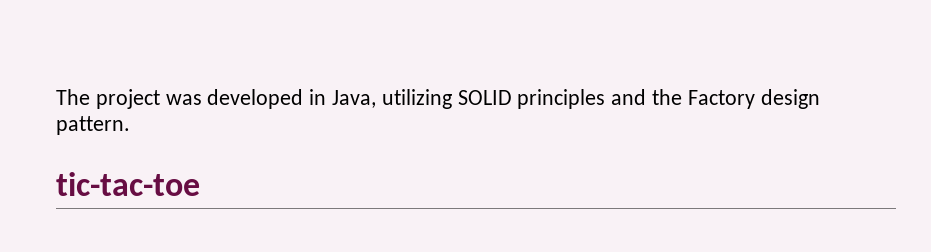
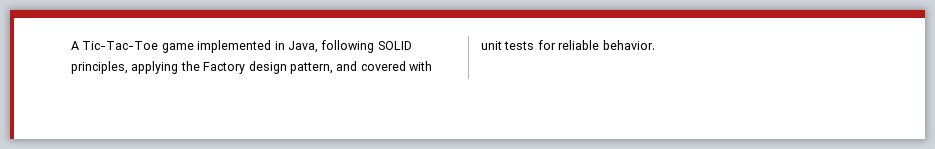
- The project was developed in Java, utilizing SOLID principles and the Factory design pattern.
- tic-tac-toe
+ A Tic-Tac-Toe game implemented in Java, following SOLID principles, applying the Factory design pattern, and covered with unit tests for reliable behavior.

